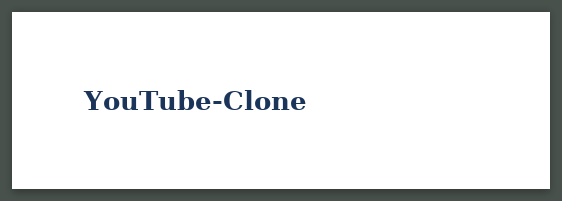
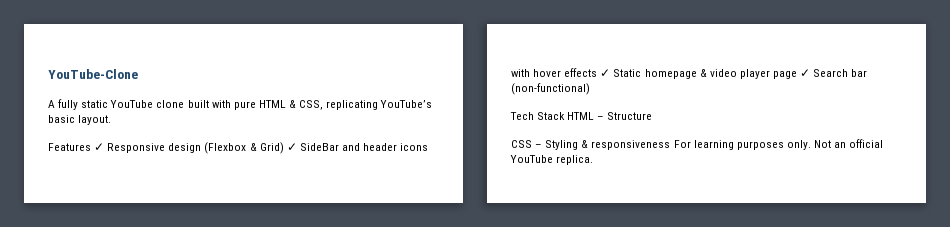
+ A fully static YouTube clone built with pure HTML & CSS, replicating YouTube’s basic layout.
+ Features ✓ Responsive design (Flexbox & Grid) ✓ SideBar and header icons with hover effects ✓ Static homepage & video player page ✓ Search bar (non-functional)
+ Tech Stack HTML – Structure
+ CSS – Styling & responsiveness For learning purposes only. Not an official YouTube replica.

